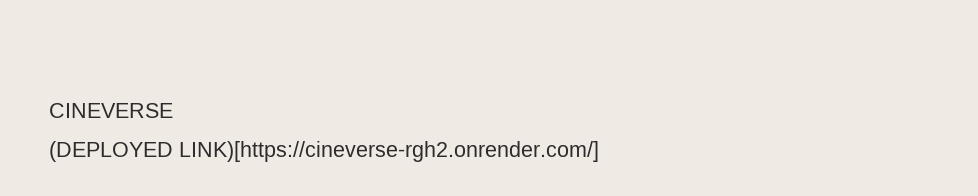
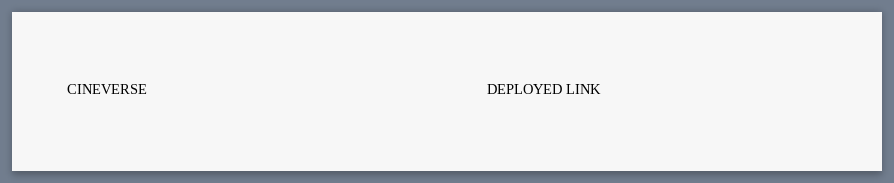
- (DEPLOYED LINK)[https://cineverse-rgh2.onrender.com/]
+ DEPLOYED LINK

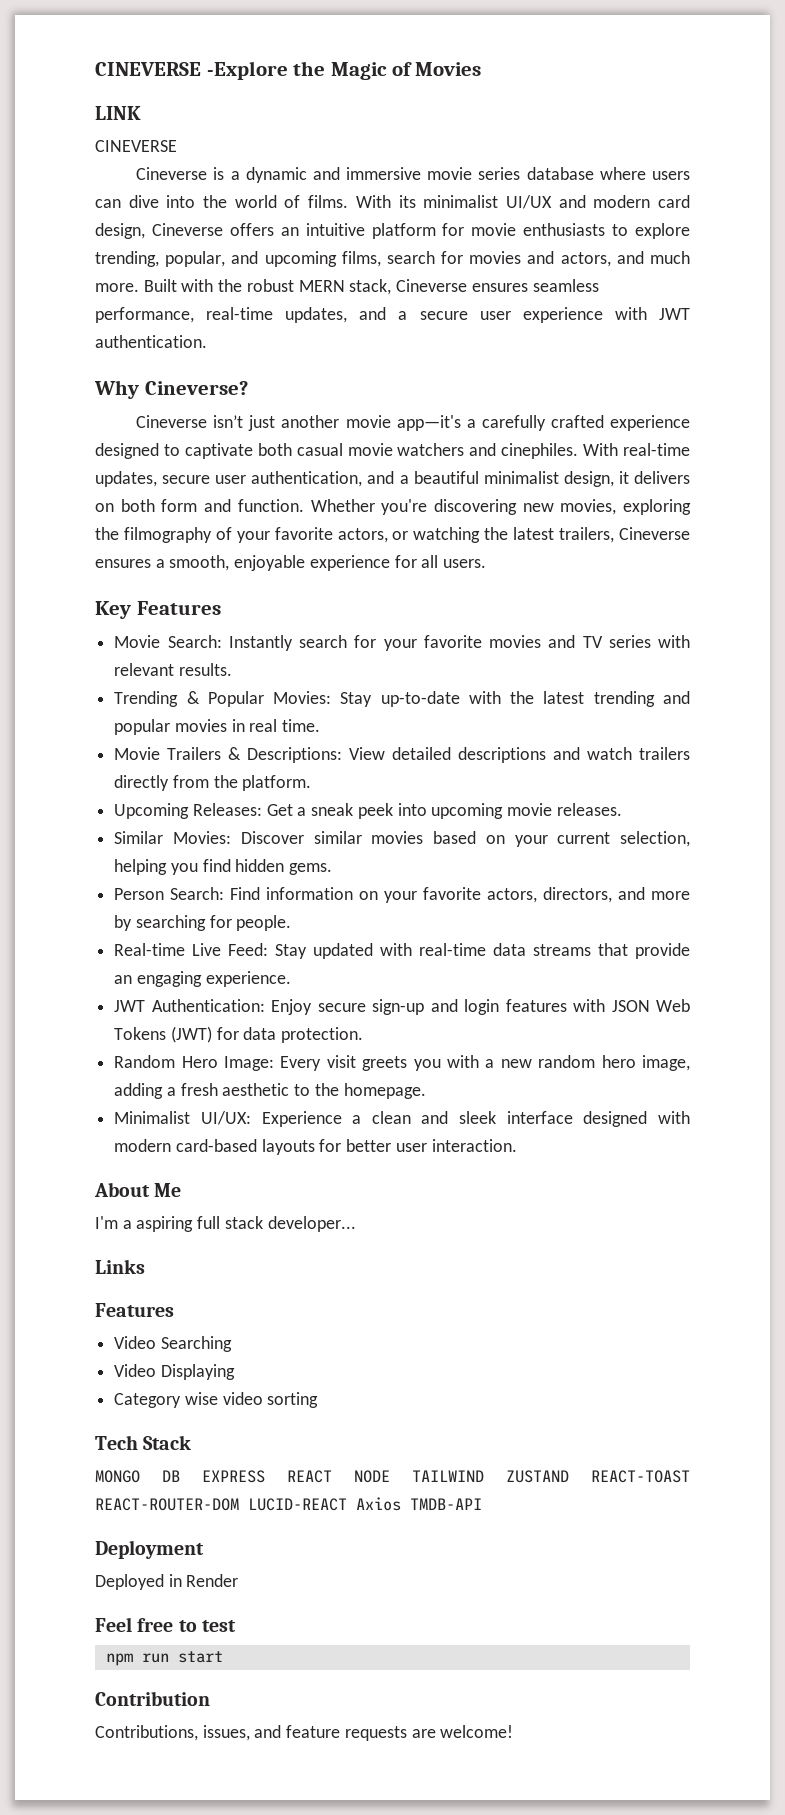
+ CINEVERSE -Explore the Magic of Movies
+ LINK
  CINEVERSE
- DEPLOYED LINK
+ Cineverse is a dynamic and immersive movie series database where users can dive into the world of films. With its minimalist UI/UX and modern card design, Cineverse offers an intuitive platform for movie enthusiasts to explore trending, popular, and upcoming films, search for movies and actors, and much more. Built with the robust MERN stack, Cineverse ensures seamless performance, real-time updates, and a secure user experience with JWT authentication.
+ Why Cineverse?
+ Cineverse isn’t just another movie app—it's a carefully crafted experience designed to captivate both casual movie watchers and cinephiles. With real-time updates, secure user authentication, and a beautiful minimalist design, it delivers on both form and function. Whether you're discovering new movies, exploring the filmography of your favorite actors, or watching the latest trailers, Cineverse ensures a smooth, enjoyable experience for all users.
+ Key Features
+ Movie Search: Instantly search for your favorite movies and TV series with relevant results.
+ Trending & Popular Movies: Stay up-to-date with the latest trending and popular movies in real time.
+ Movie Trailers & Descriptions: View detailed descriptions and watch trailers directly from the platform.
+ Upcoming Releases: Get a sneak peek into upcoming movie releases.
+ Similar Movies: Discover similar movies based on your current selection, helping you find hidden gems.
+ Person Search: Find information on your favorite actors, directors, and more by searching for people.
+ Real-time Live Feed: Stay updated with real-time data streams that provide an engaging experience.
+ JWT Authentication: Enjoy secure sign-up and login features with JSON Web Tokens (JWT) for data protection.
+ Random Hero Image: Every visit greets you with a new random hero image, adding a fresh aesthetic to the homepage.
+ Minimalist UI/UX: Experience a clean and sleek interface designed with modern card-based layouts for better user interaction.
+ About Me
+ I'm a aspiring full stack developer...
+ Links
+ Features
+ Video Searching
+ Video Displaying
+ Category wise video sorting
+ Tech Stack
+ MONGO DB EXPRESS REACT NODE TAILWIND ZUSTAND REACT-TOAST REACT-ROUTER-DOM LUCID-REACT Axios TMDB-API
+ Deployment
+ Deployed in Render
+ Feel free to test
+ npm run start
+ Contribution
+ Contributions, issues, and feature requests are welcome!

